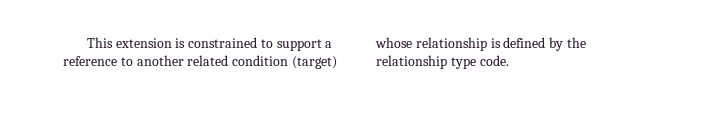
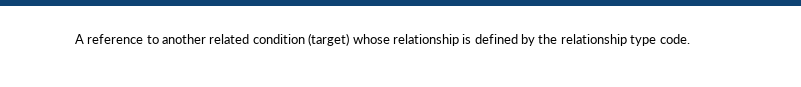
- This extension is constrained to support a reference to another related condition (target) whose relationship is defined by the relationship type code.
+ A reference to another related condition (target) whose relationship is defined by the relationship type code.

